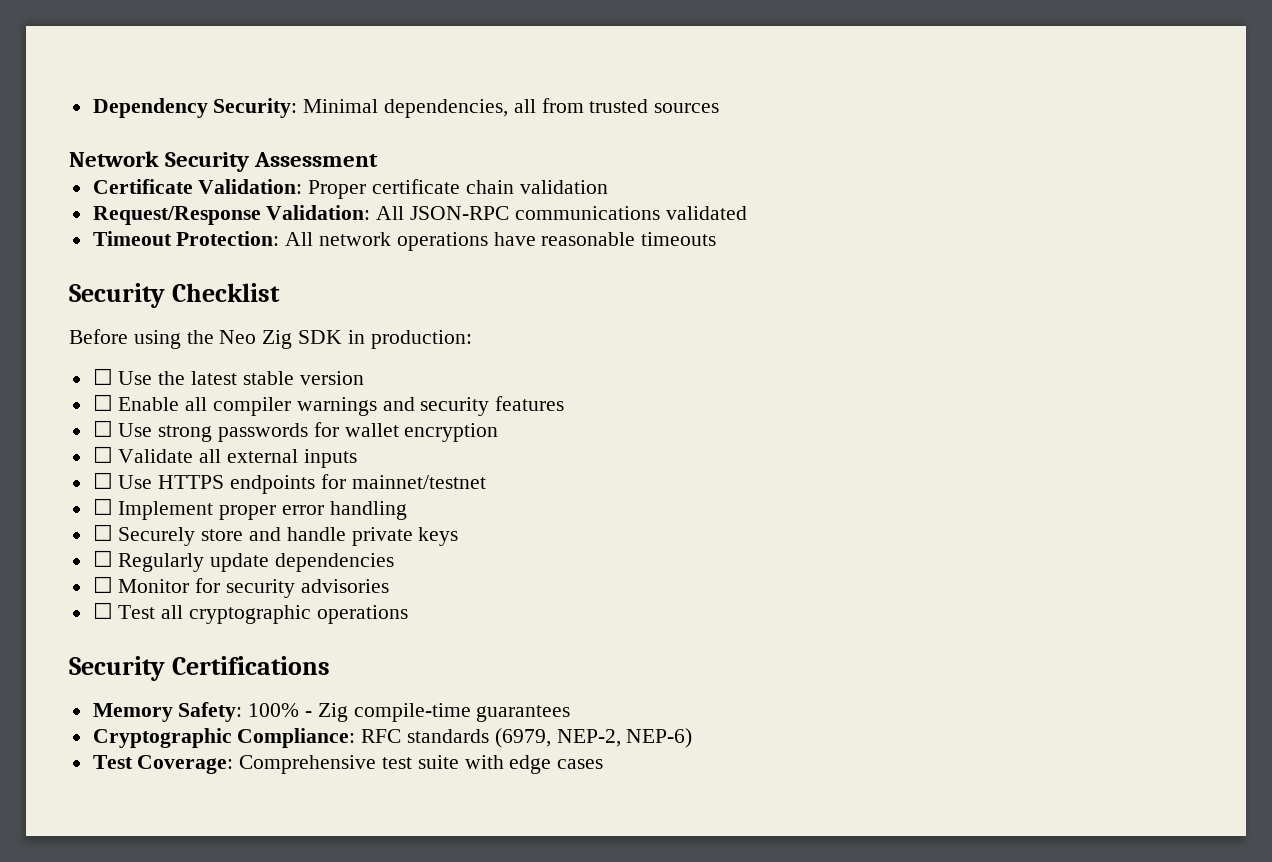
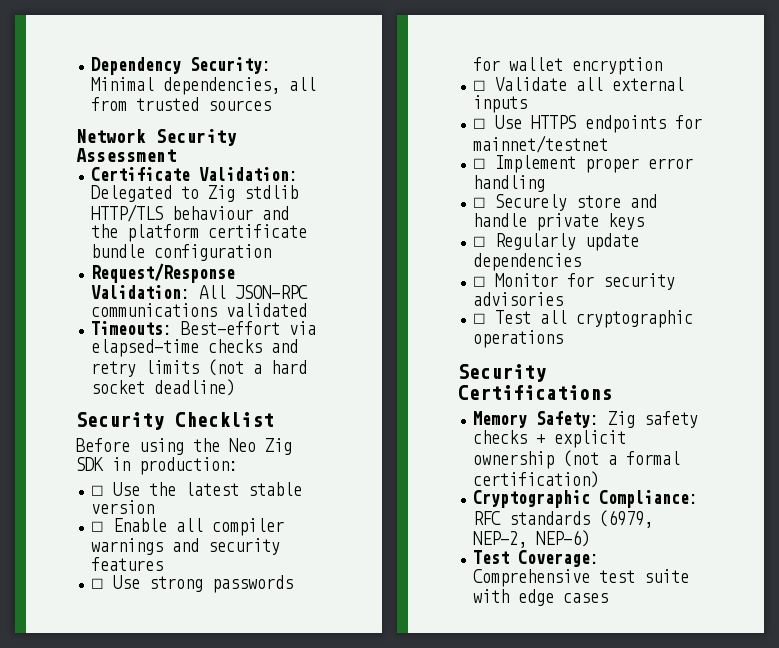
- Certificate Validation: Proper certificate chain validation
+ Certificate Validation: Delegated to Zig stdlib HTTP/TLS behaviour and the platform certificate bundle configuration
- Timeout Protection: All network operations have reasonable timeouts
+ Timeouts: Best-effort via elapsed-time checks and retry limits (not a hard socket deadline)
- Memory Safety: 100% - Zig compile-time guarantees
+ Memory Safety: Zig safety checks + explicit ownership (not a formal certification)

